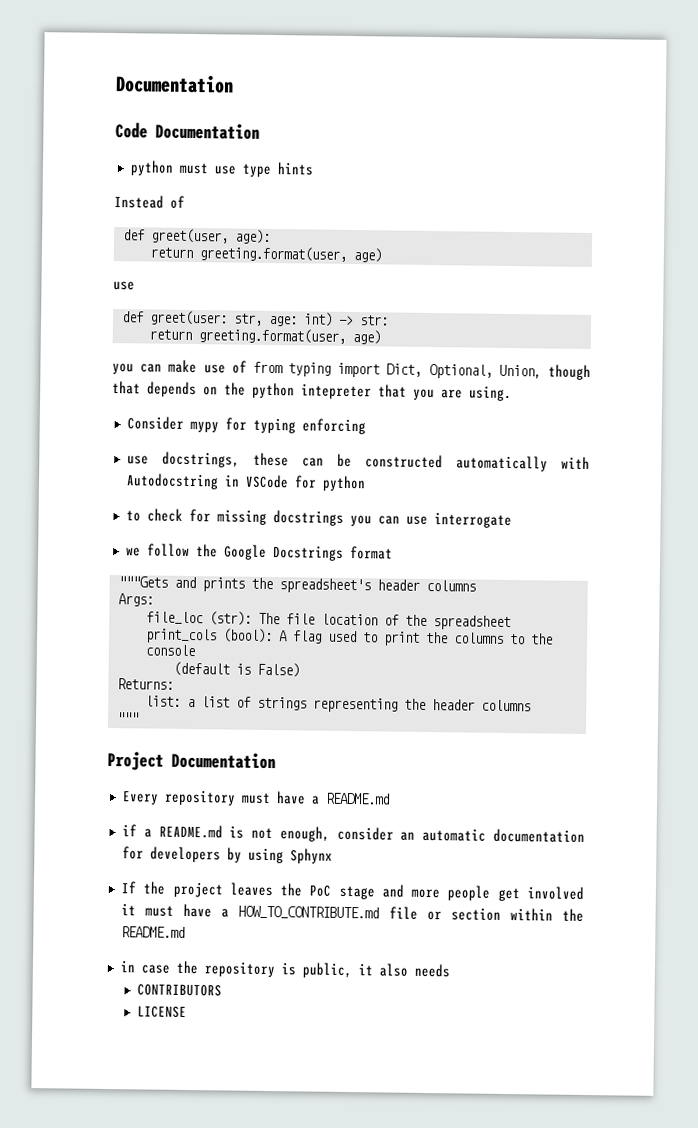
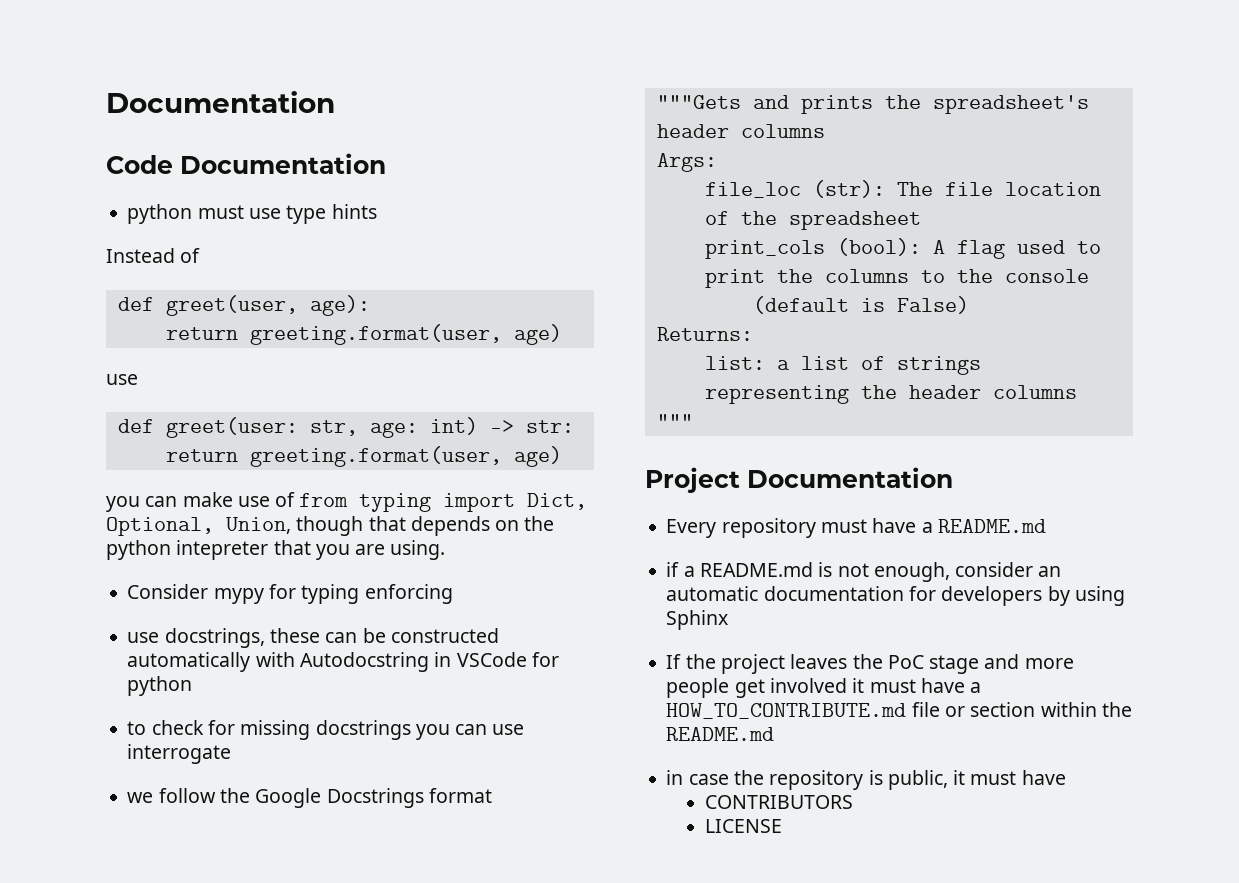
- if a README.md is not enough, consider an automatic documentation for developers by using Sphynx
+ if a README.md is not enough, consider an automatic documentation for developers by using Sphinx
- in case the repository is public, it also needs
+ in case the repository is public, it must have

